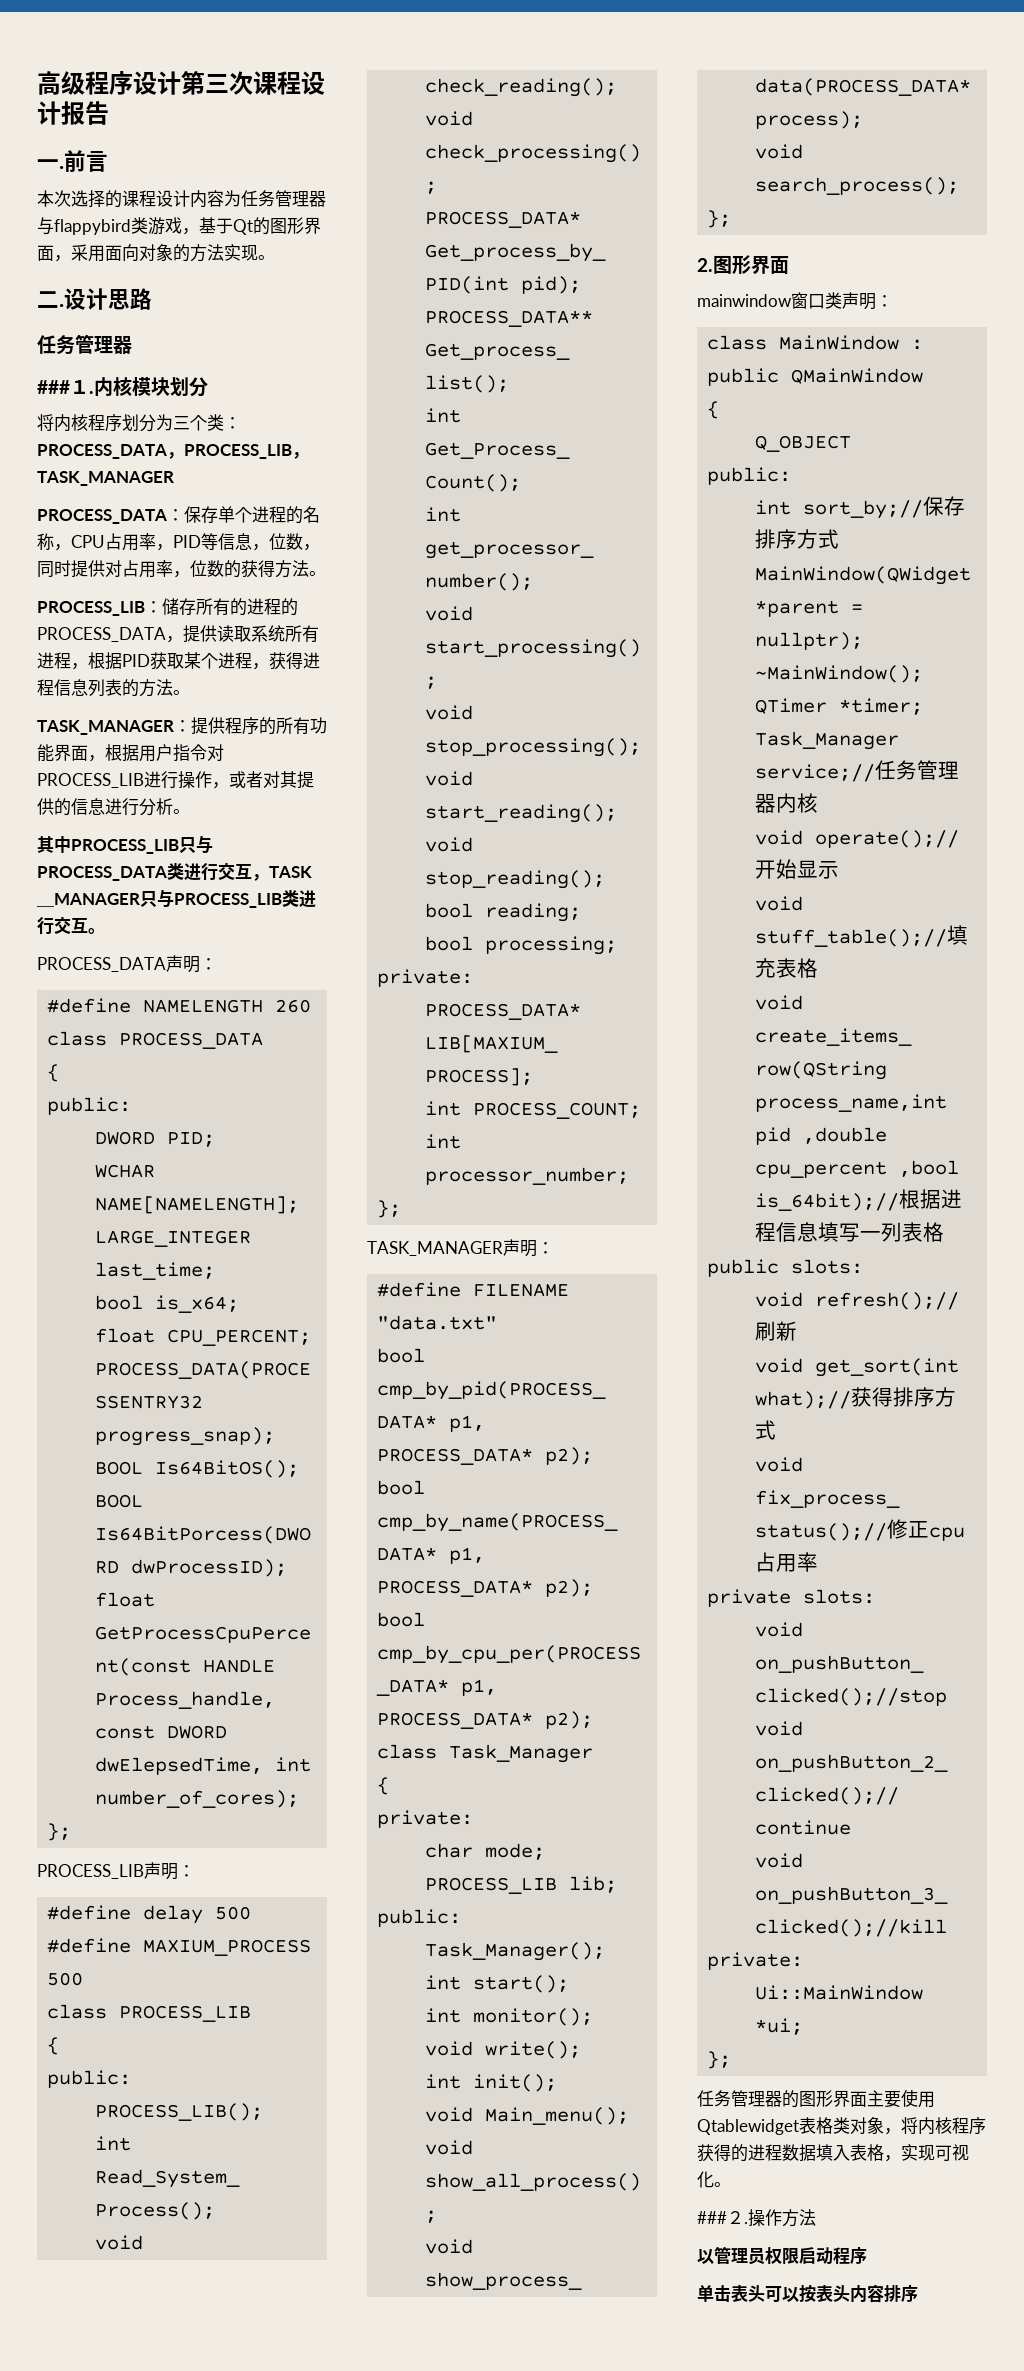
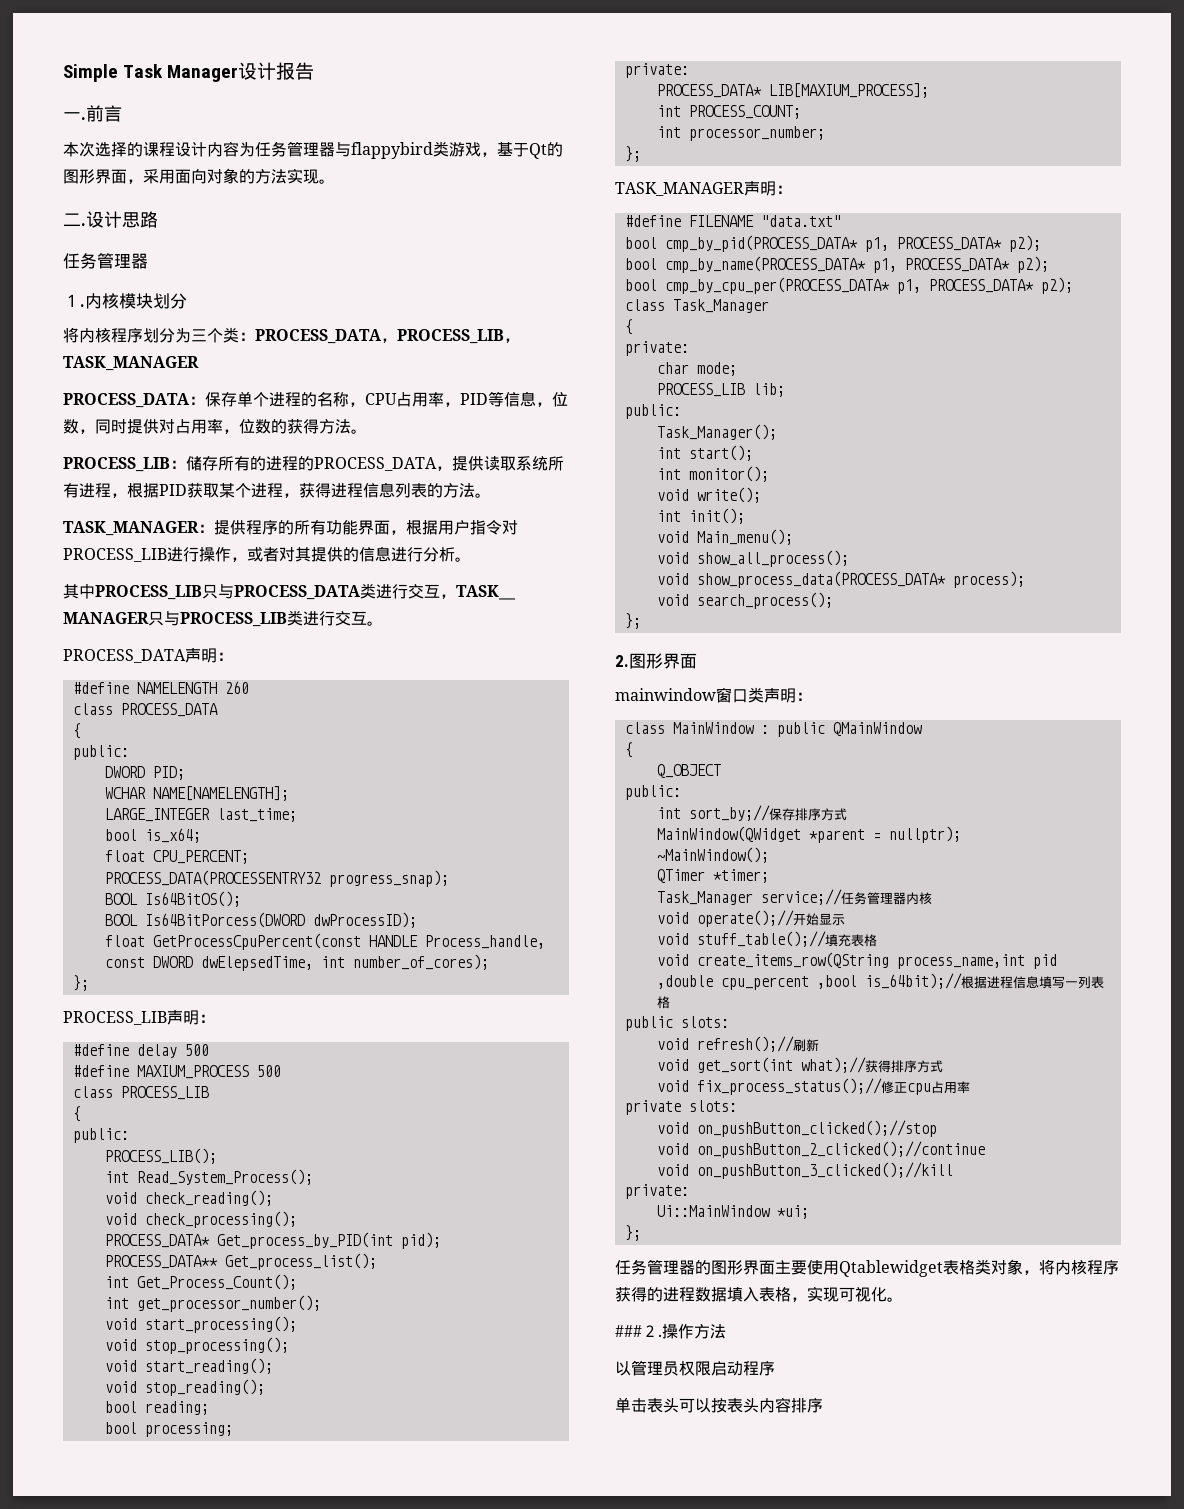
- 高级程序设计第三次课程设计报告
+ Simple Task Manager设计报告
- ###１.
+ １.

